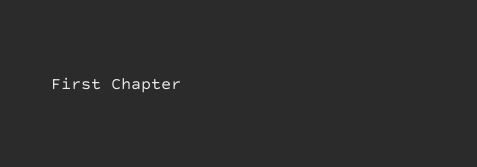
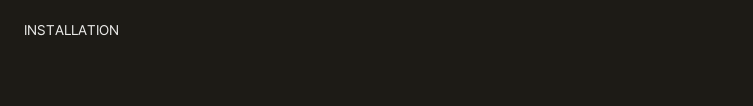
- First Chapter
+ INSTALLATION

